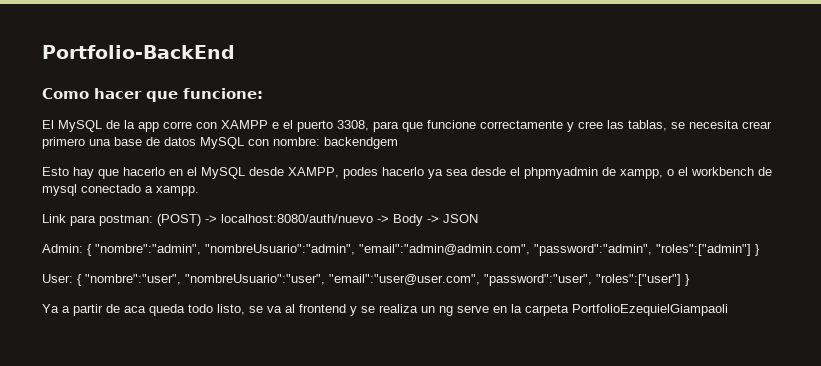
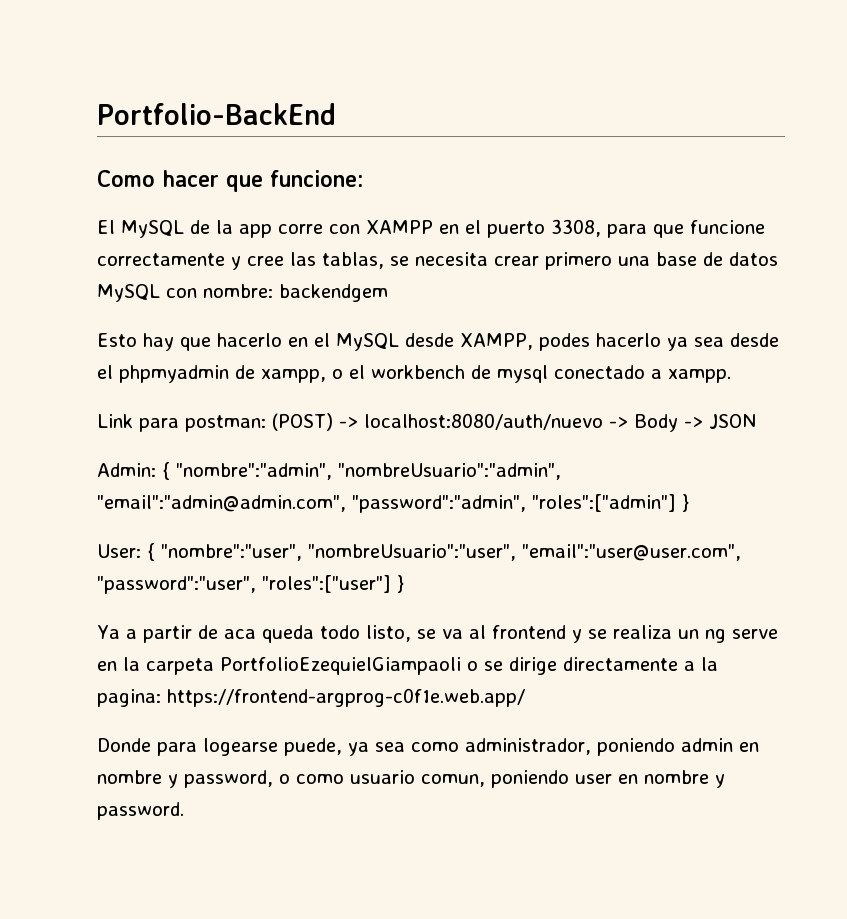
- El MySQL de la app corre con XAMPP e el puerto 3308, para que funcione correctamente y cree las tablas, se necesita crear primero una base de datos MySQL con nombre: backendgem
+ El MySQL de la app corre con XAMPP en el puerto 3308, para que funcione correctamente y cree las tablas, se necesita crear primero una base de datos MySQL con nombre: backendgem
- Ya a partir de aca queda todo listo, se va al frontend y se realiza un ng serve en la carpeta PortfolioEzequielGiampaoli
+ Ya a partir de aca queda todo listo, se va al frontend y se realiza un ng serve en la carpeta PortfolioEzequielGiampaoli o se dirige directamente a la pagina: https://frontend-argprog-c0f1e.web.app/
+ Donde para logearse puede, ya sea como administrador, poniendo admin en nombre y password, o como usuario comun, poniendo user en nombre y password.

